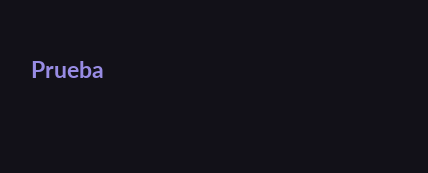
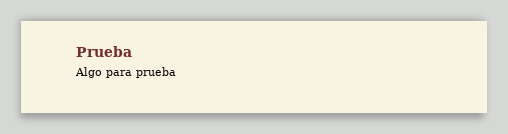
+ Algo para prueba

